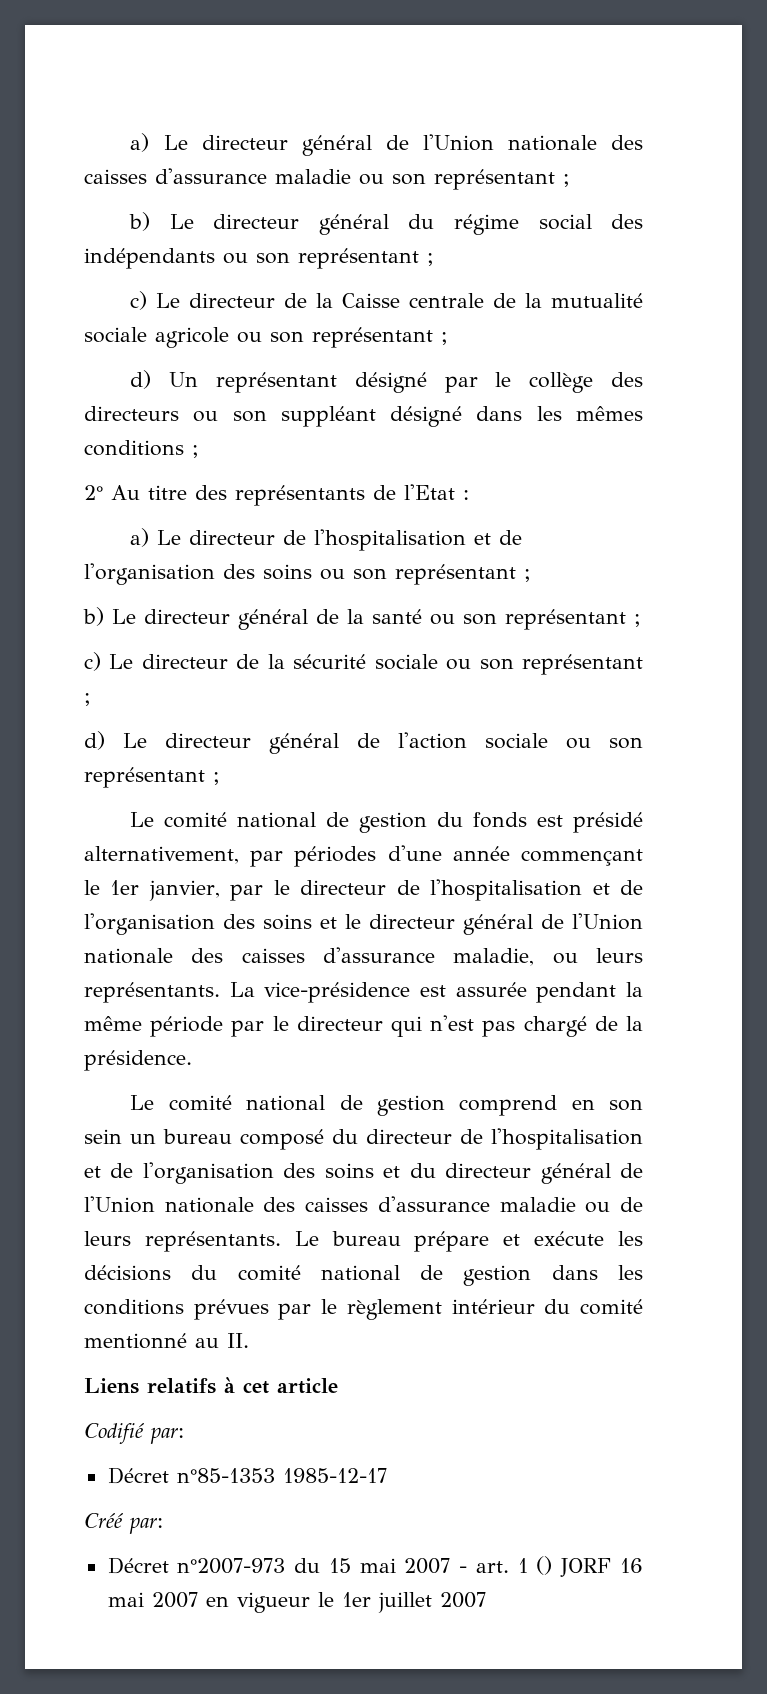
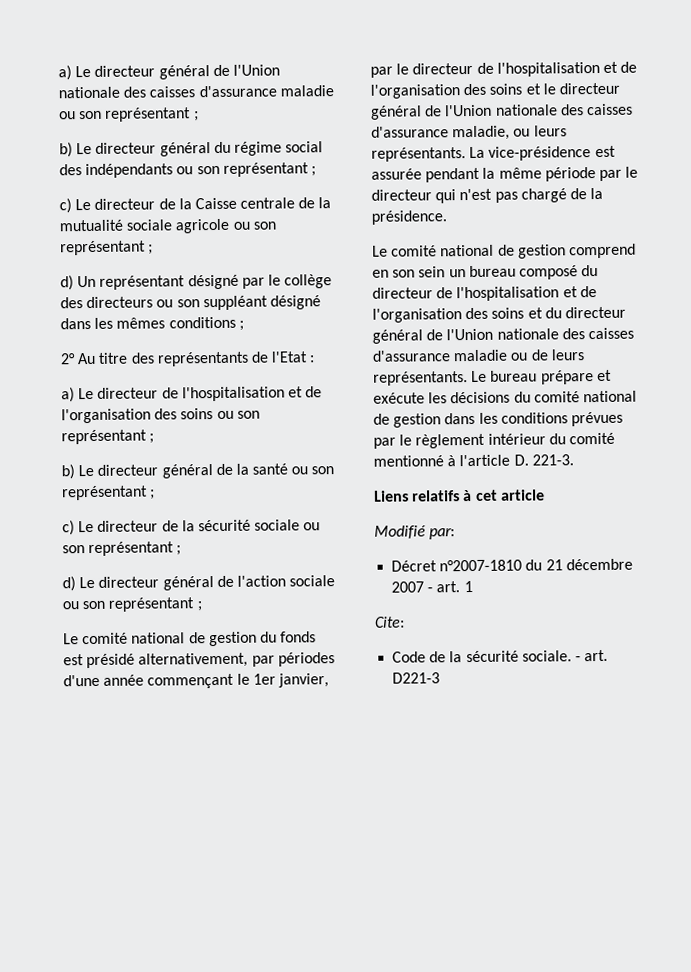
- Le bureau prépare et exécute les décisions du comité national de gestion dans les conditions prévues par le règlement intérieur du comité mentionné au II.
+ Le bureau prépare et exécute les décisions du comité national de gestion dans les conditions prévues par le règlement intérieur du comité mentionné à l'article D. 221-3.
- Codifié par:
- Décret n°85-1353 1985-12-17
- Créé par:
- Décret n°2007-973 du 15 mai 2007 - art. 1 () JORF 16 mai 2007 en vigueur le 1er juillet 2007
+ Modifié par:
+ Décret n°2007-1810 du 21 décembre 2007 - art. 1
+ Cite:
+ Code de la sécurité sociale. - art. D221-3

